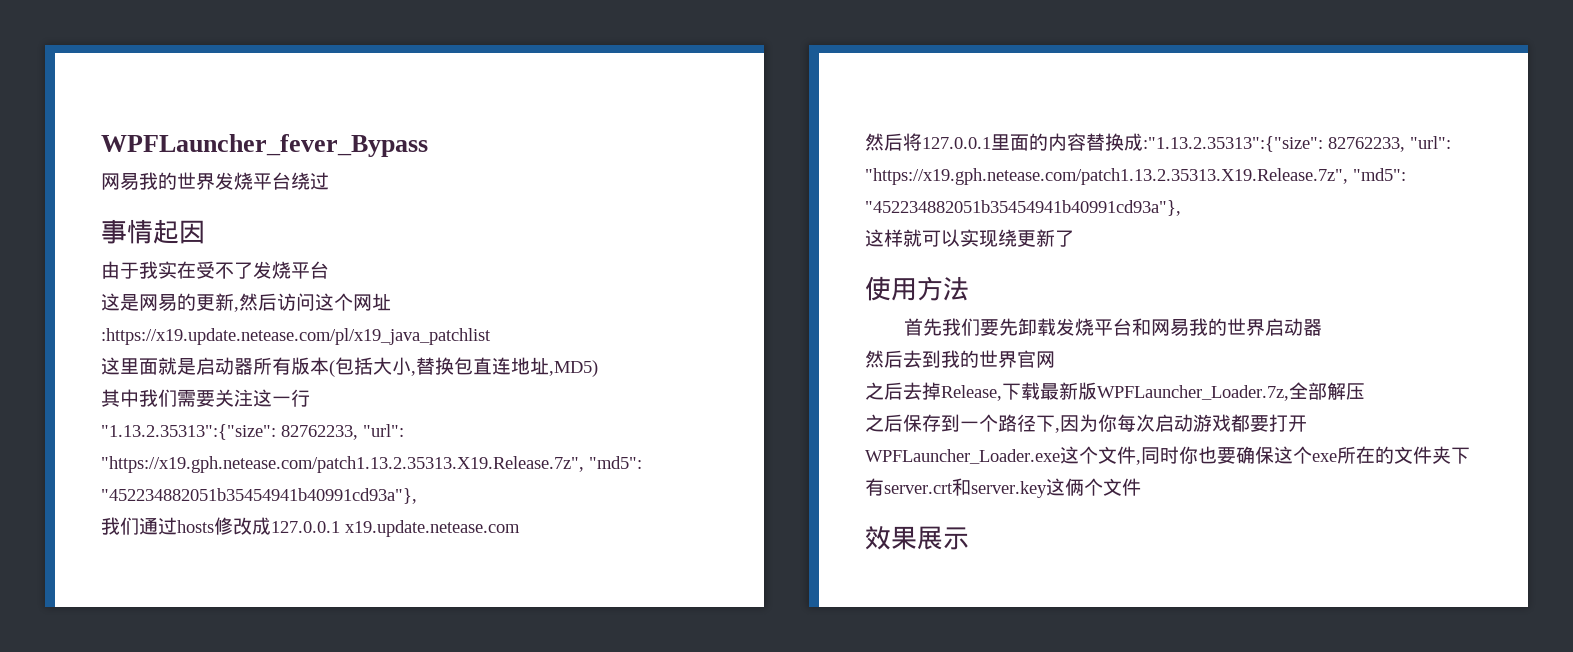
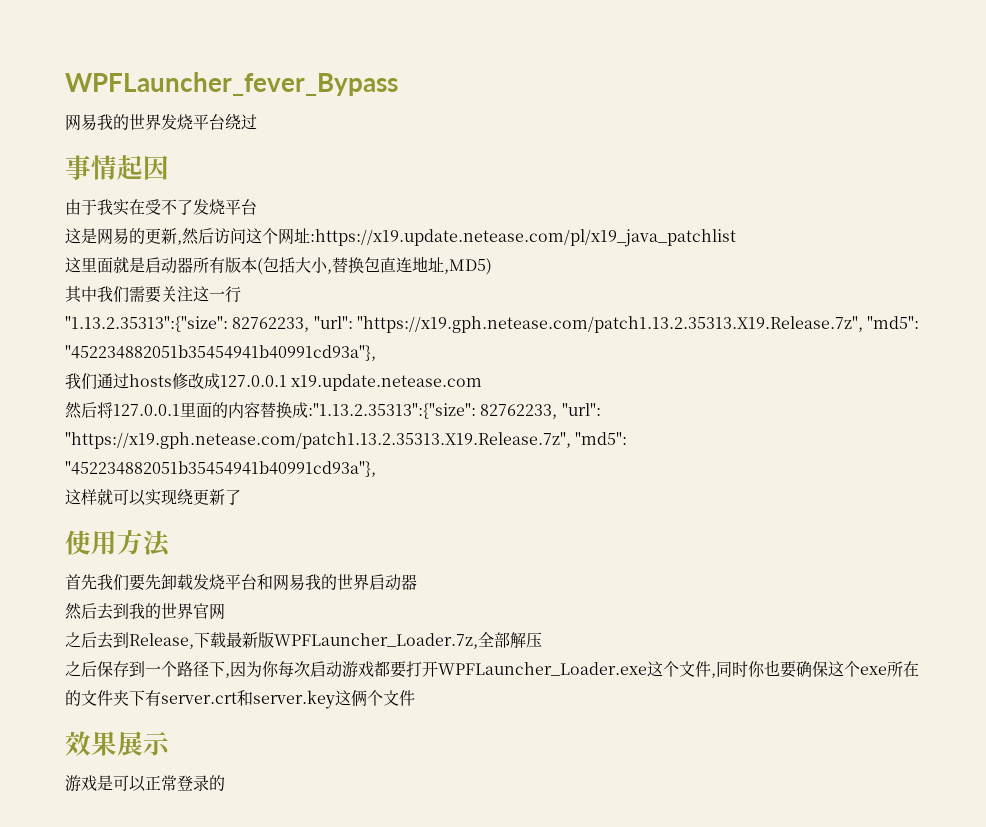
- 之后去掉Release,下载最新版WPFLauncher_Loader.7z,全部解压
+ 之后去到Release,下载最新版WPFLauncher_Loader.7z,全部解压
+ 游戏是可以正常登录的

